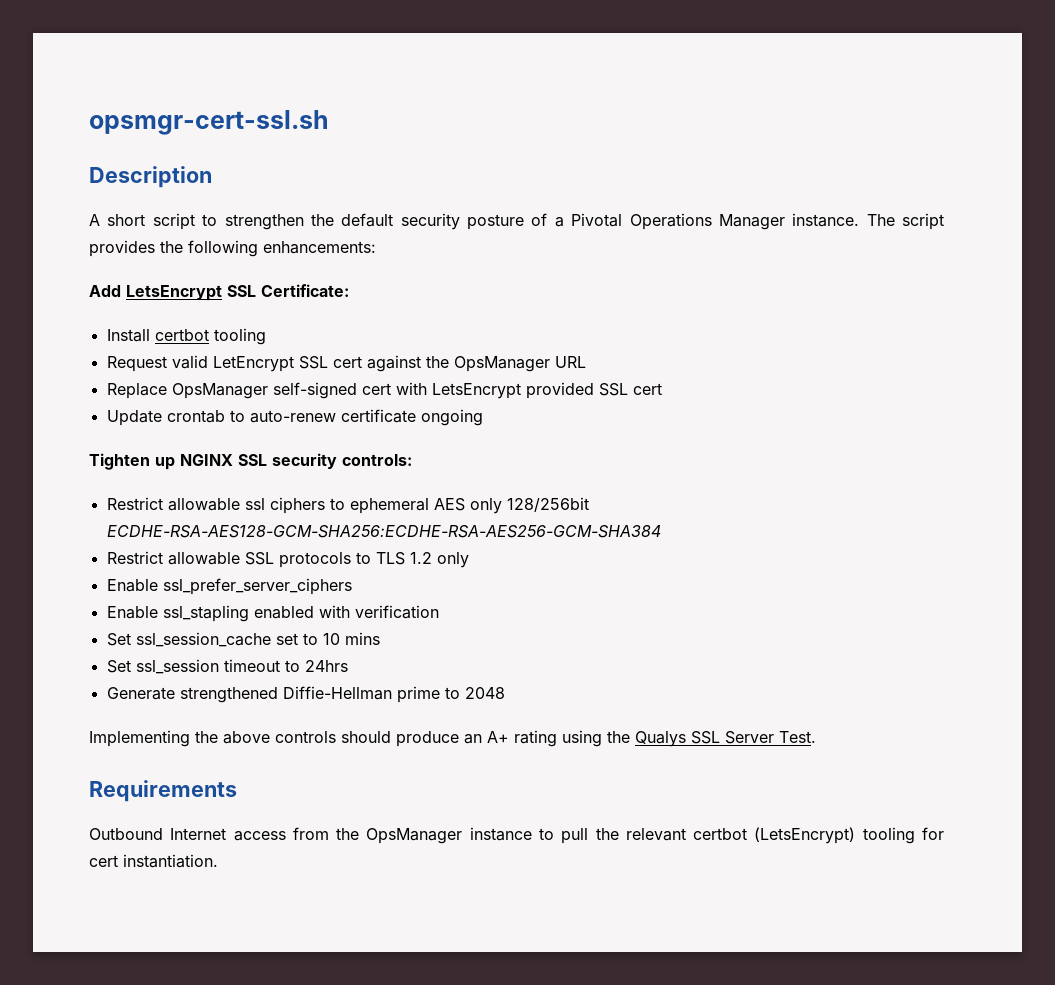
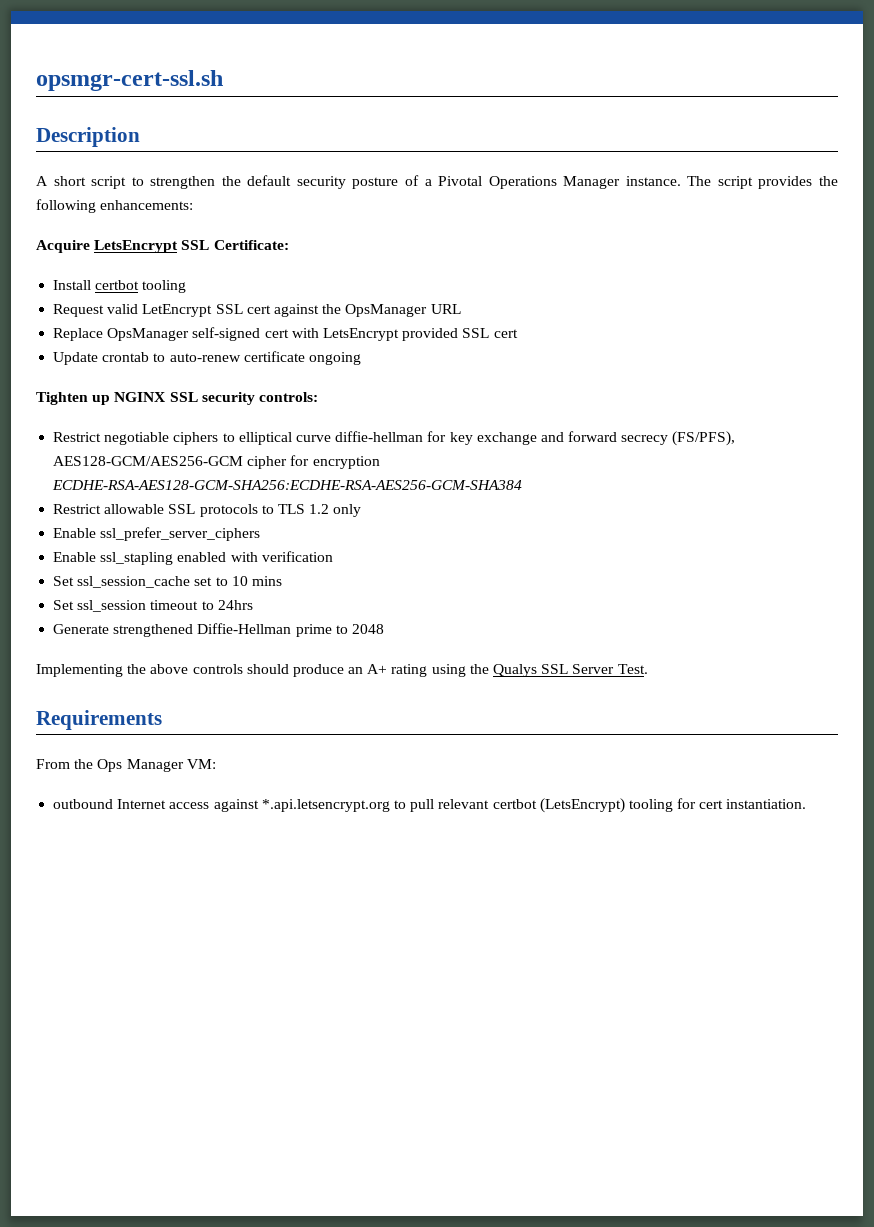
- Add LetsEncrypt SSL Certificate:
+ Acquire LetsEncrypt SSL Certificate:
- Restrict allowable ssl ciphers to ephemeral AES only 128/256bit ECDHE-RSA-AES128-GCM-SHA256:ECDHE-RSA-AES256-GCM-SHA384
+ Restrict negotiable ciphers to elliptical curve diffie-hellman for key exchange and forward secrecy (FS/PFS), AES128-GCM/AES256-GCM cipher for encryption ECDHE-RSA-AES128-GCM-SHA256:ECDHE-RSA-AES256-GCM-SHA384
- Outbound Internet access from the OpsManager instance to pull the relevant certbot (LetsEncrypt) tooling for cert instantiation.
+ From the Ops Manager VM:
+ outbound Internet access against *.api.letsencrypt.org to pull relevant certbot (LetsEncrypt) tooling for cert instantiation.

